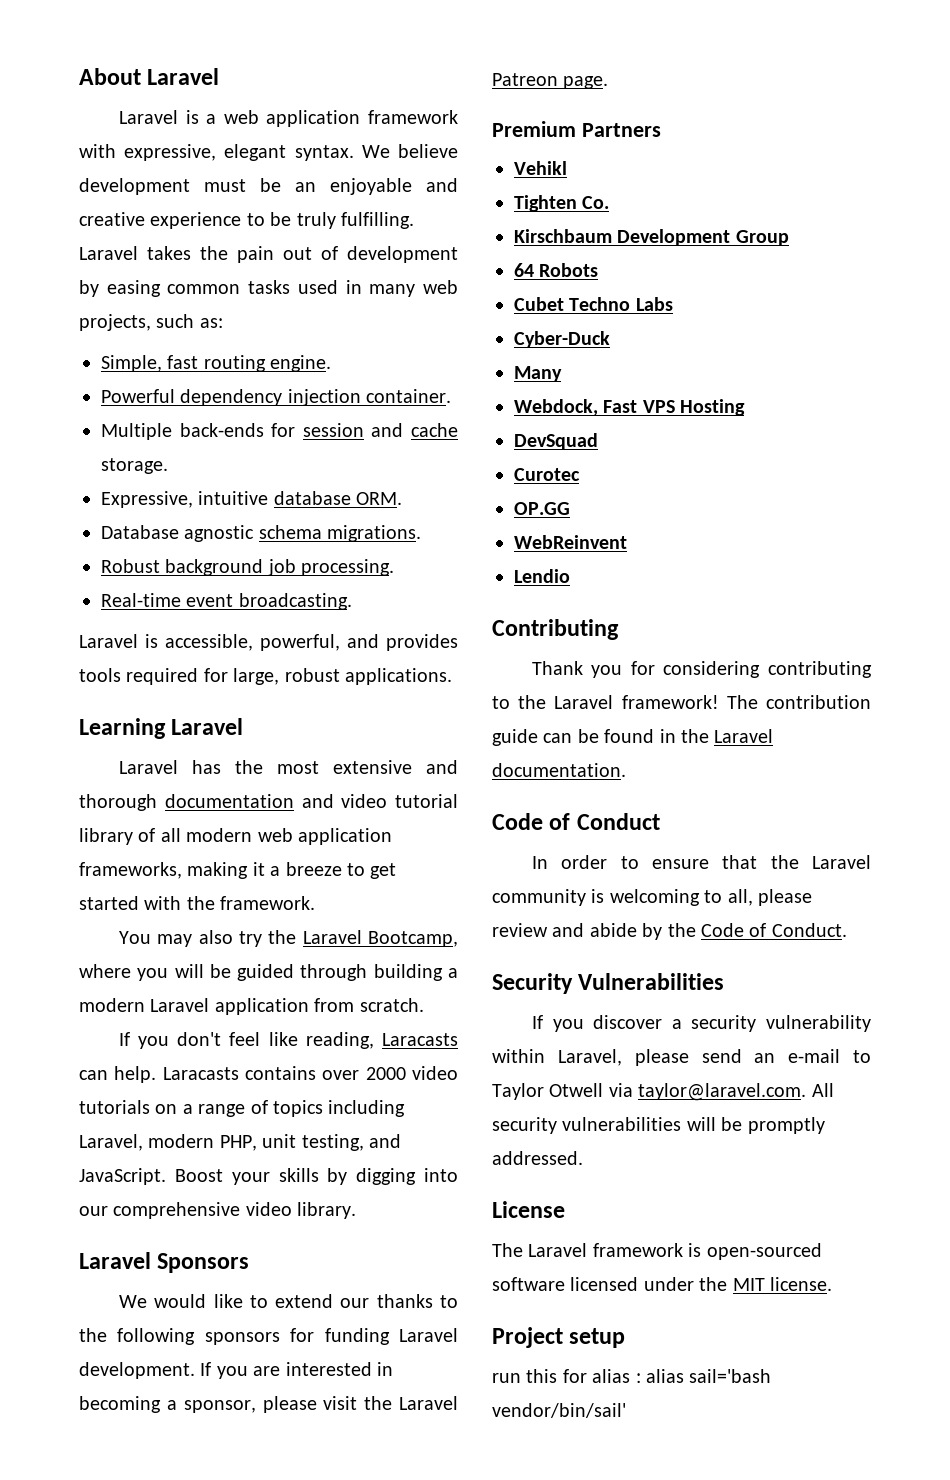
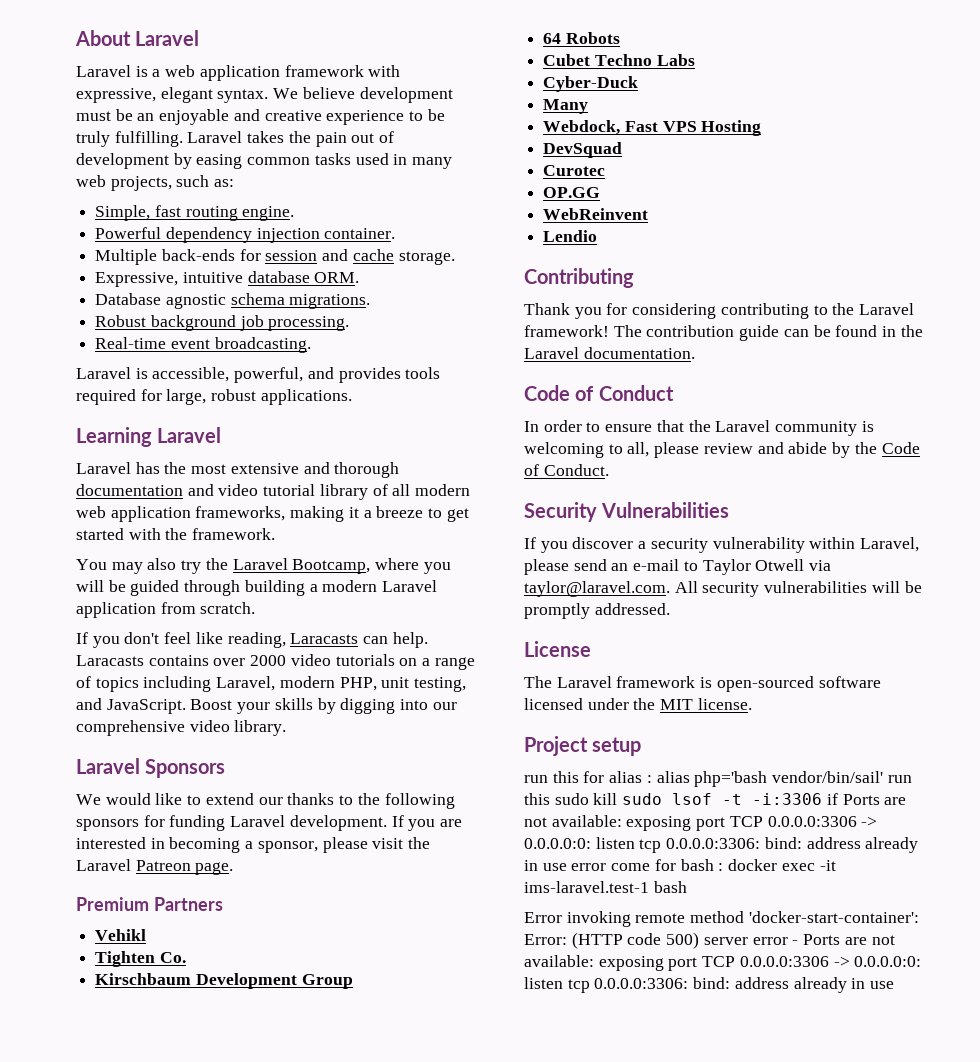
- run this for alias : alias sail='bash vendor/bin/sail'
+ run this for alias : alias php='bash vendor/bin/sail' run this sudo kill sudo lsof -t -i:3306 if Ports are not available: exposing port TCP 0.0.0.0:3306 -> 0.0.0.0:0: listen tcp 0.0.0.0:3306: bind: address already in use error come for bash : docker exec -it ims-laravel.test-1 bash
+ Error invoking remote method 'docker-start-container': Error: (HTTP code 500) server error - Ports are not available: exposing port TCP 0.0.0.0:3306 -> 0.0.0.0:0: listen tcp 0.0.0.0:3306: bind: address already in use

